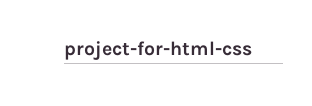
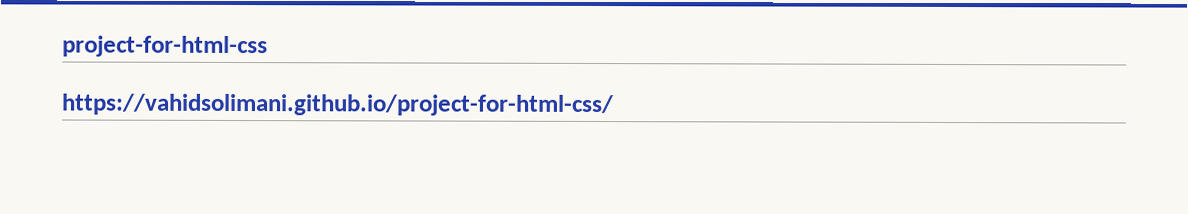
+ https://vahidsolimani.github.io/project-for-html-css/

